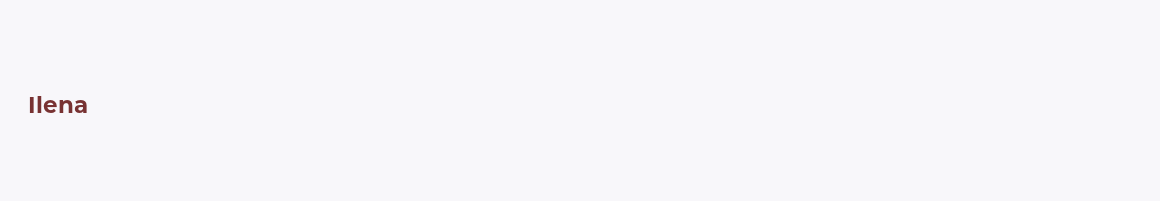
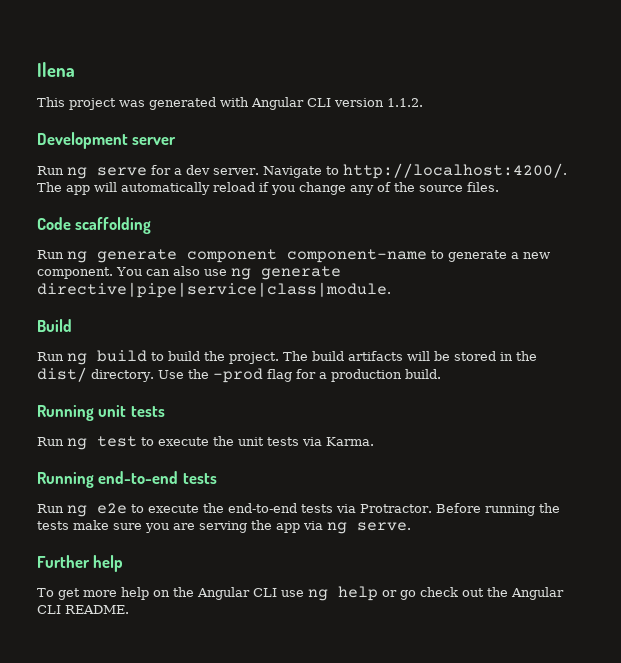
+ This project was generated with Angular CLI version 1.1.2.
+ Development server
+ Run ng serve for a dev server. Navigate to http://localhost:4200/. The app will automatically reload if you change any of the source files.
+ Code scaffolding
+ Run ng generate component component-name to generate a new component. You can also use ng generate directive|pipe|service|class|module.
+ Build
+ Run ng build to build the project. The build artifacts will be stored in the dist/ directory. Use the -prod flag for a production build.
+ Running unit tests
+ Run ng test to execute the unit tests via Karma.
+ Running end-to-end tests
+ Run ng e2e to execute the end-to-end tests via Protractor. Before running the tests make sure you are serving the app via ng serve.
+ Further help
+ To get more help on the Angular CLI use ng help or go check out the Angular CLI README.

